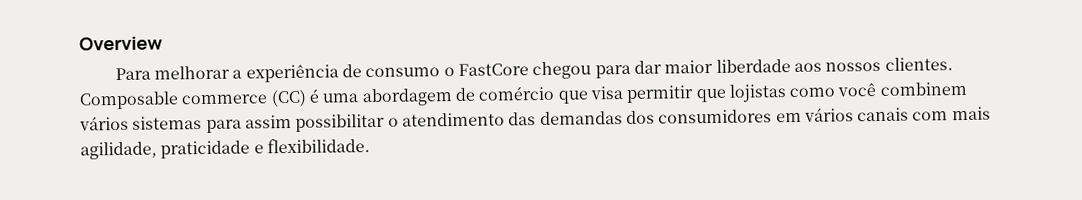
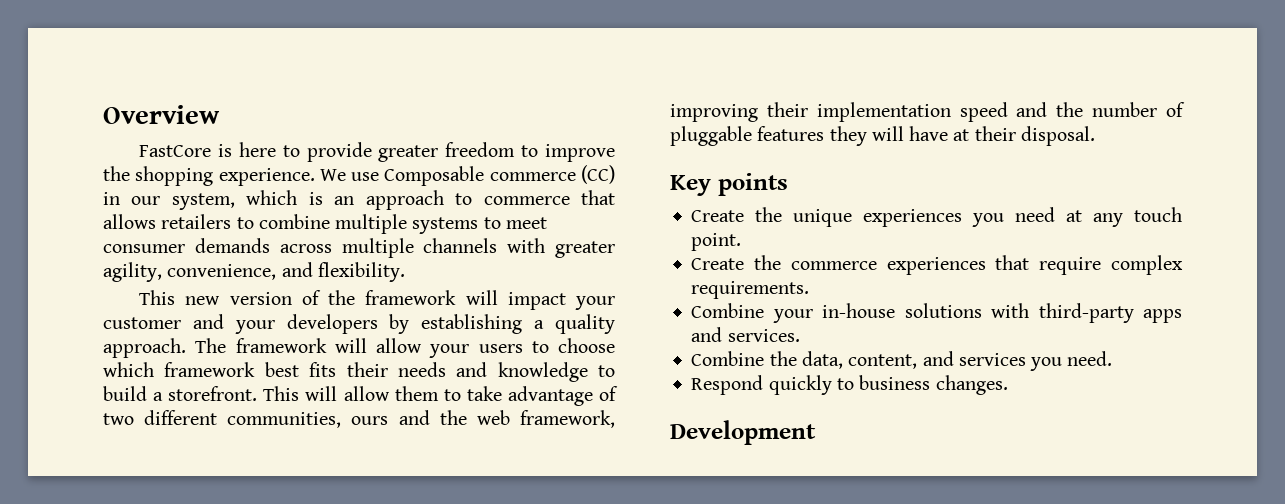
- Para melhorar a experiência de consumo o FastCore chegou para dar maior liberdade aos nossos clientes. Composable commerce (CC) é uma abordagem de comércio que visa permitir que lojistas como você combinem vários sistemas para assim possibilitar o atendimento das demandas dos consumidores em vários canais com mais agilidade, praticidade e flexibilidade.
+ FastCore is here to provide greater freedom to improve the shopping experience. We use Composable commerce (CC) in our system, which is an approach to commerce that allows retailers to combine multiple systems to meet consumer demands across multiple channels with greater agility, convenience, and flexibility.
+ This new version of the framework will impact your customer and your developers by establishing a quality approach. The framework will allow your users to choose which framework best fits their needs and knowledge to build a storefront. This will allow them to take advantage of two different communities, ours and the web framework, improving their implementation speed and the number of pluggable features they will have at their disposal.
+ Key points
+ Create the unique experiences you need at any touch point.
+ Create the commerce experiences that require complex requirements.
+ Combine your in-house solutions with third-party apps and services.
+ Combine the data, content, and services you need.
+ Respond quickly to business changes.
+ Development

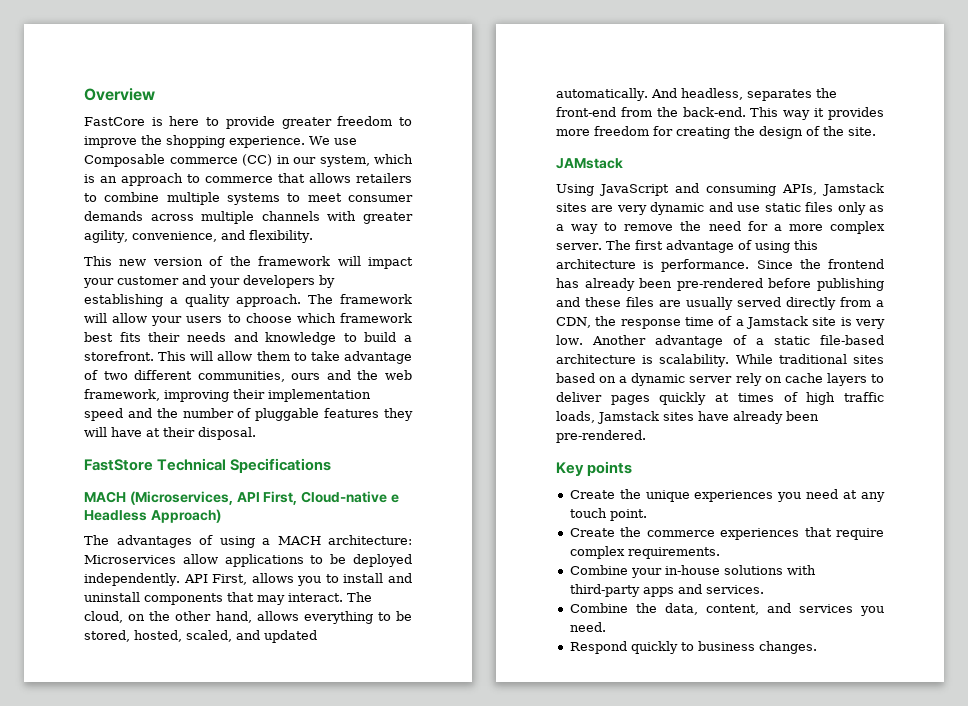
+ FastStore Technical Specifications
+ MACH (Microservices, API First, Cloud-native e Headless Approach)
+ The advantages of using a MACH architecture: Microservices allow applications to be deployed independently. API First, allows you to install and uninstall components that may interact. The cloud, on the other hand, allows everything to be stored, hosted, scaled, and updated automatically. And headless, separates the front-end from the back-end. This way it provides more freedom for creating the design of the site.
+ JAMstack
+ Using JavaScript and consuming APIs, Jamstack sites are very dynamic and use static files only as a way to remove the need for a more complex server. The first advantage of using this architecture is performance. Since the frontend has already been pre-rendered before publishing and these files are usually served directly from a CDN, the response time of a Jamstack site is very low. Another advantage of a static file-based architecture is scalability. While traditional sites based on a dynamic server rely on cache layers to deliver pages quickly at times of high traffic loads, Jamstack sites have already been pre-rendered.
- Development

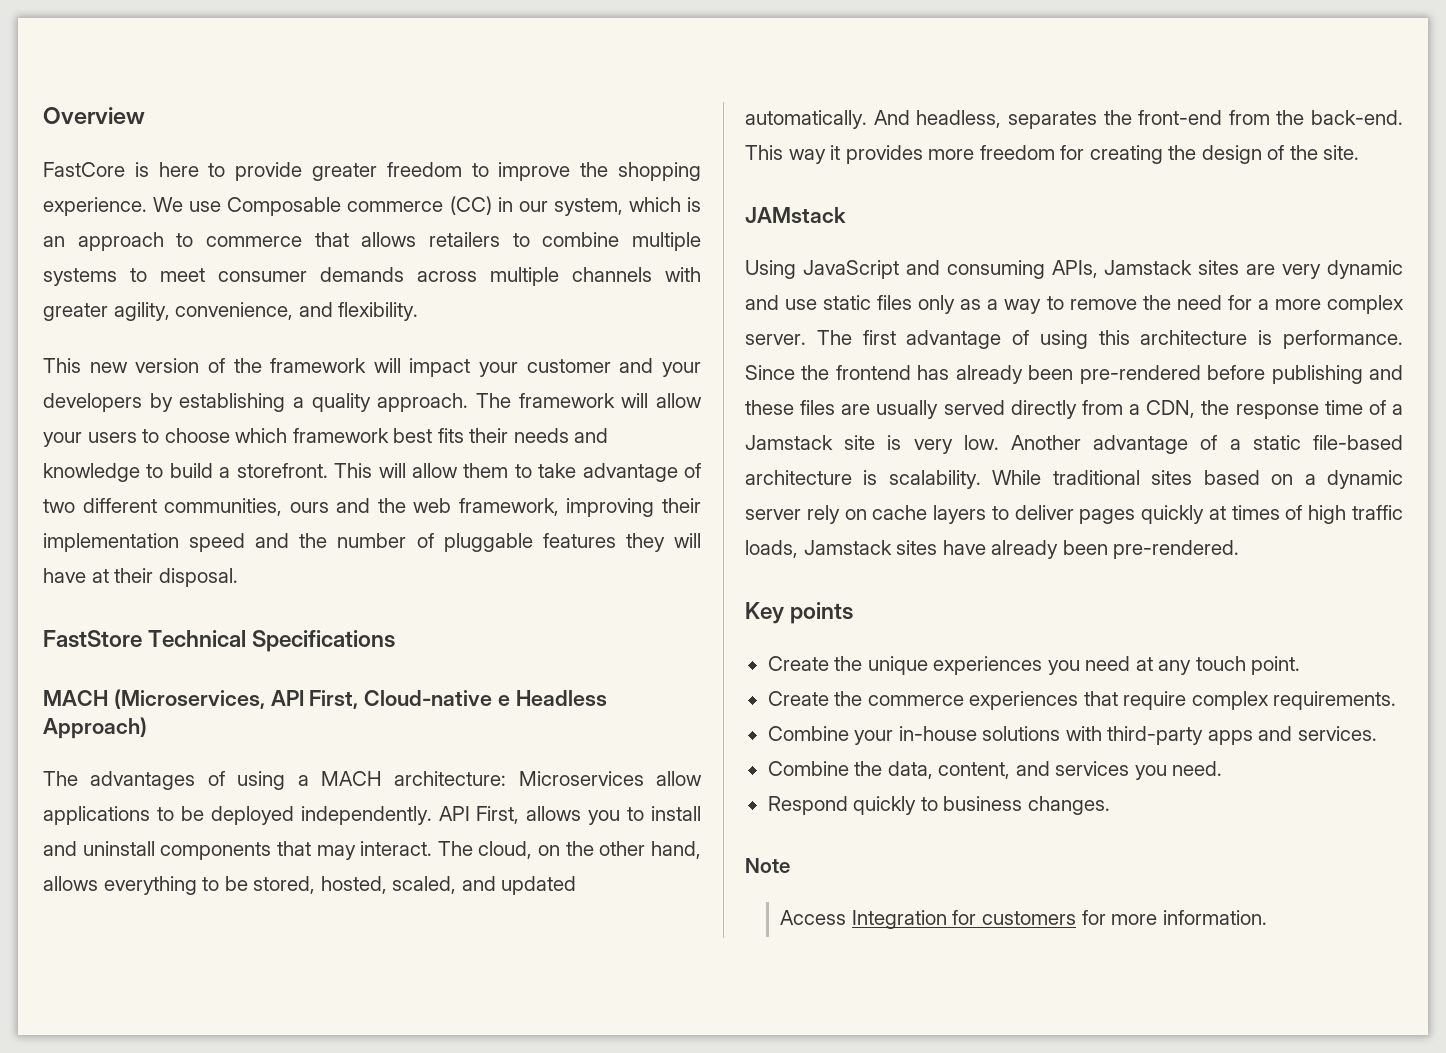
+ Note
+ Access Integration for customers for more information.

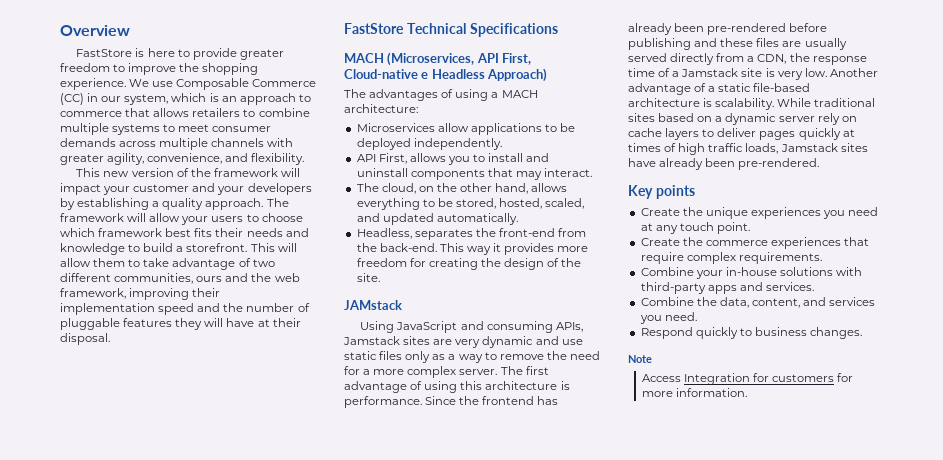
- FastCore is here to provide greater freedom to improve the shopping experience.
+ FastStore is here to provide greater freedom to improve the shopping experience.
- We use Composable commerce (CC) in our system, which is an approach to commerce that allows retailers to combine multiple systems to meet consumer demands across multiple channels with greater agility, convenience, and flexibility.
+ We use Composable Commerce (CC) in our system, which is an approach to commerce that allows retailers to combine multiple systems to meet consumer demands across multiple channels with greater agility, convenience, and flexibility.
- The advantages of using a MACH architecture: Microservices allow applications to be deployed independently. API First, allows you to install and uninstall components that may interact. The cloud, on the other hand, allows everything to be stored, hosted, scaled, and updated automatically. And headless, separates the front-end from the back-end.
+ The advantages of using a MACH architecture:
+ Microservices allow applications to be deployed independently.
+ API First, allows you to install and uninstall components that may interact.
+ The cloud, on the other hand, allows everything to be stored, hosted, scaled, and updated automatically.
+ Headless, separates the front-end from the back-end.

